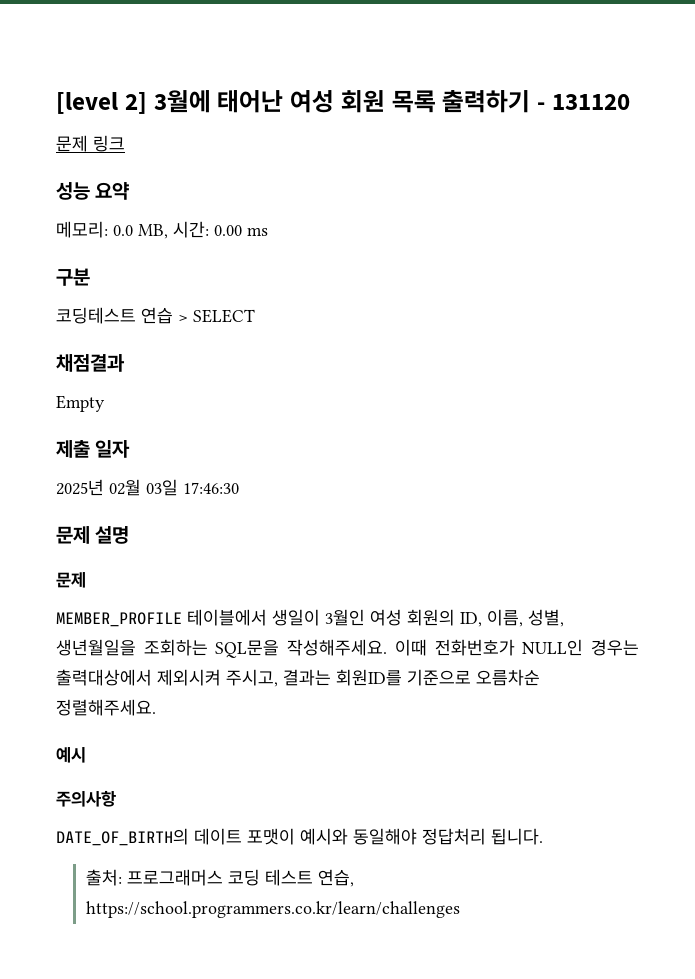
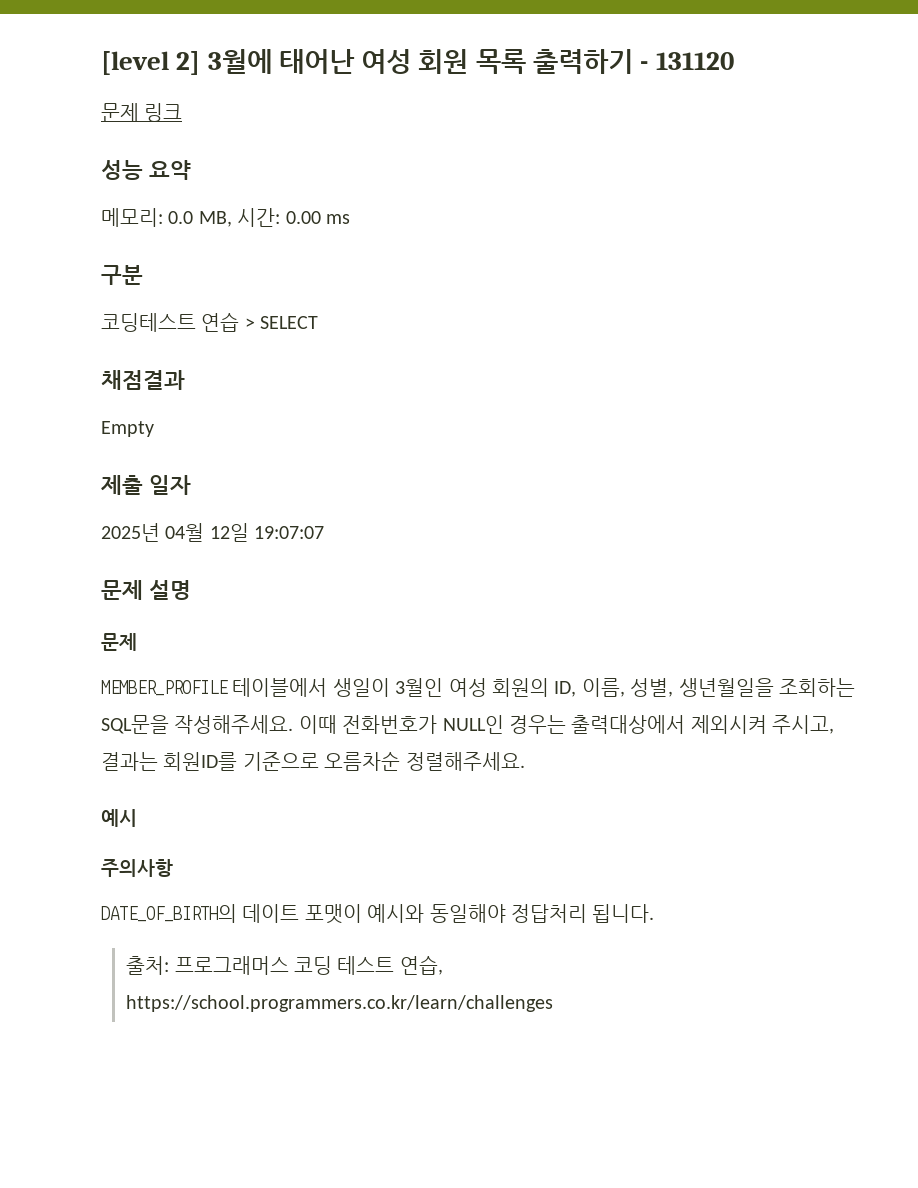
- 2025년 02월 03일 17:46:30
+ 2025년 04월 12일 19:07:07

